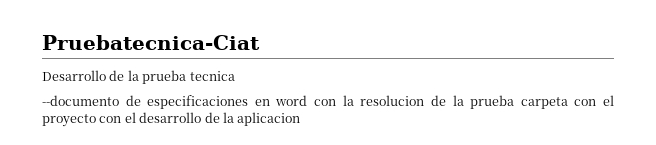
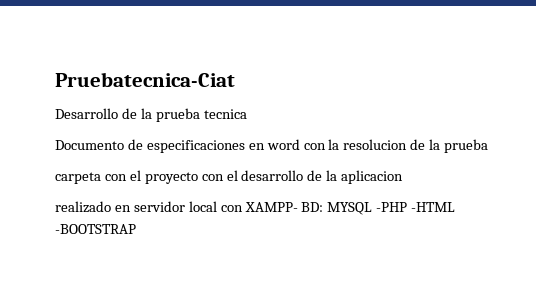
- --documento de especificaciones en word con la resolucion de la prueba carpeta con el proyecto con el desarrollo de la aplicacion
+ Documento de especificaciones en word con la resolucion de la prueba
+ carpeta con el proyecto con el desarrollo de la aplicacion
+ realizado en servidor local con XAMPP- BD: MYSQL -PHP -HTML -BOOTSTRAP

